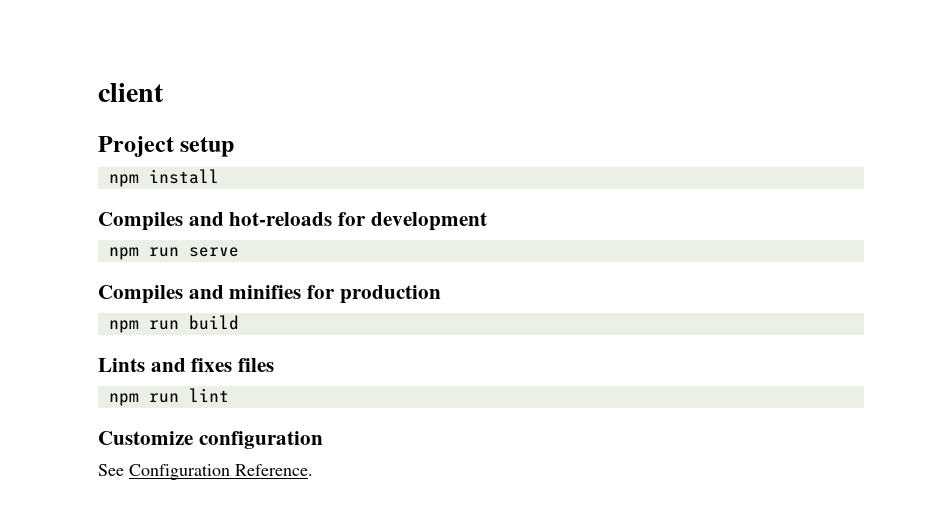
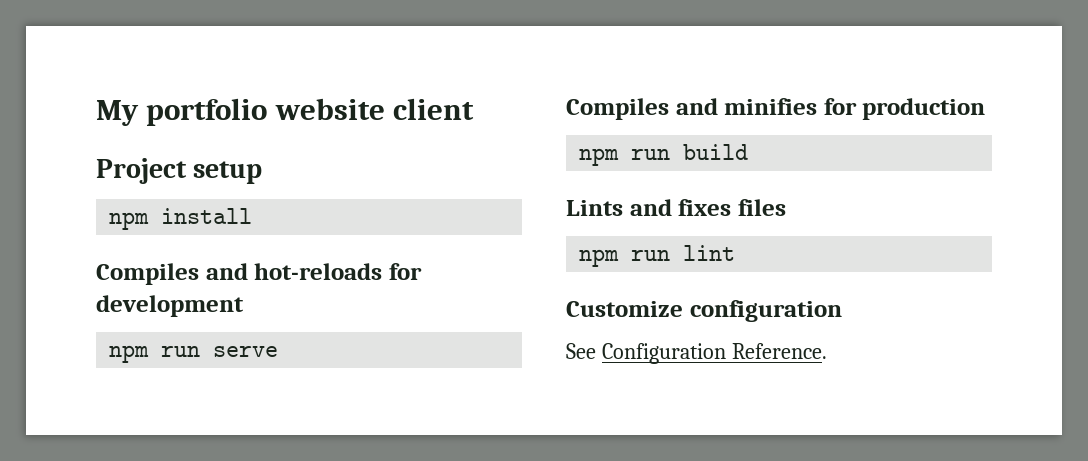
- client
+ My portfolio website client

